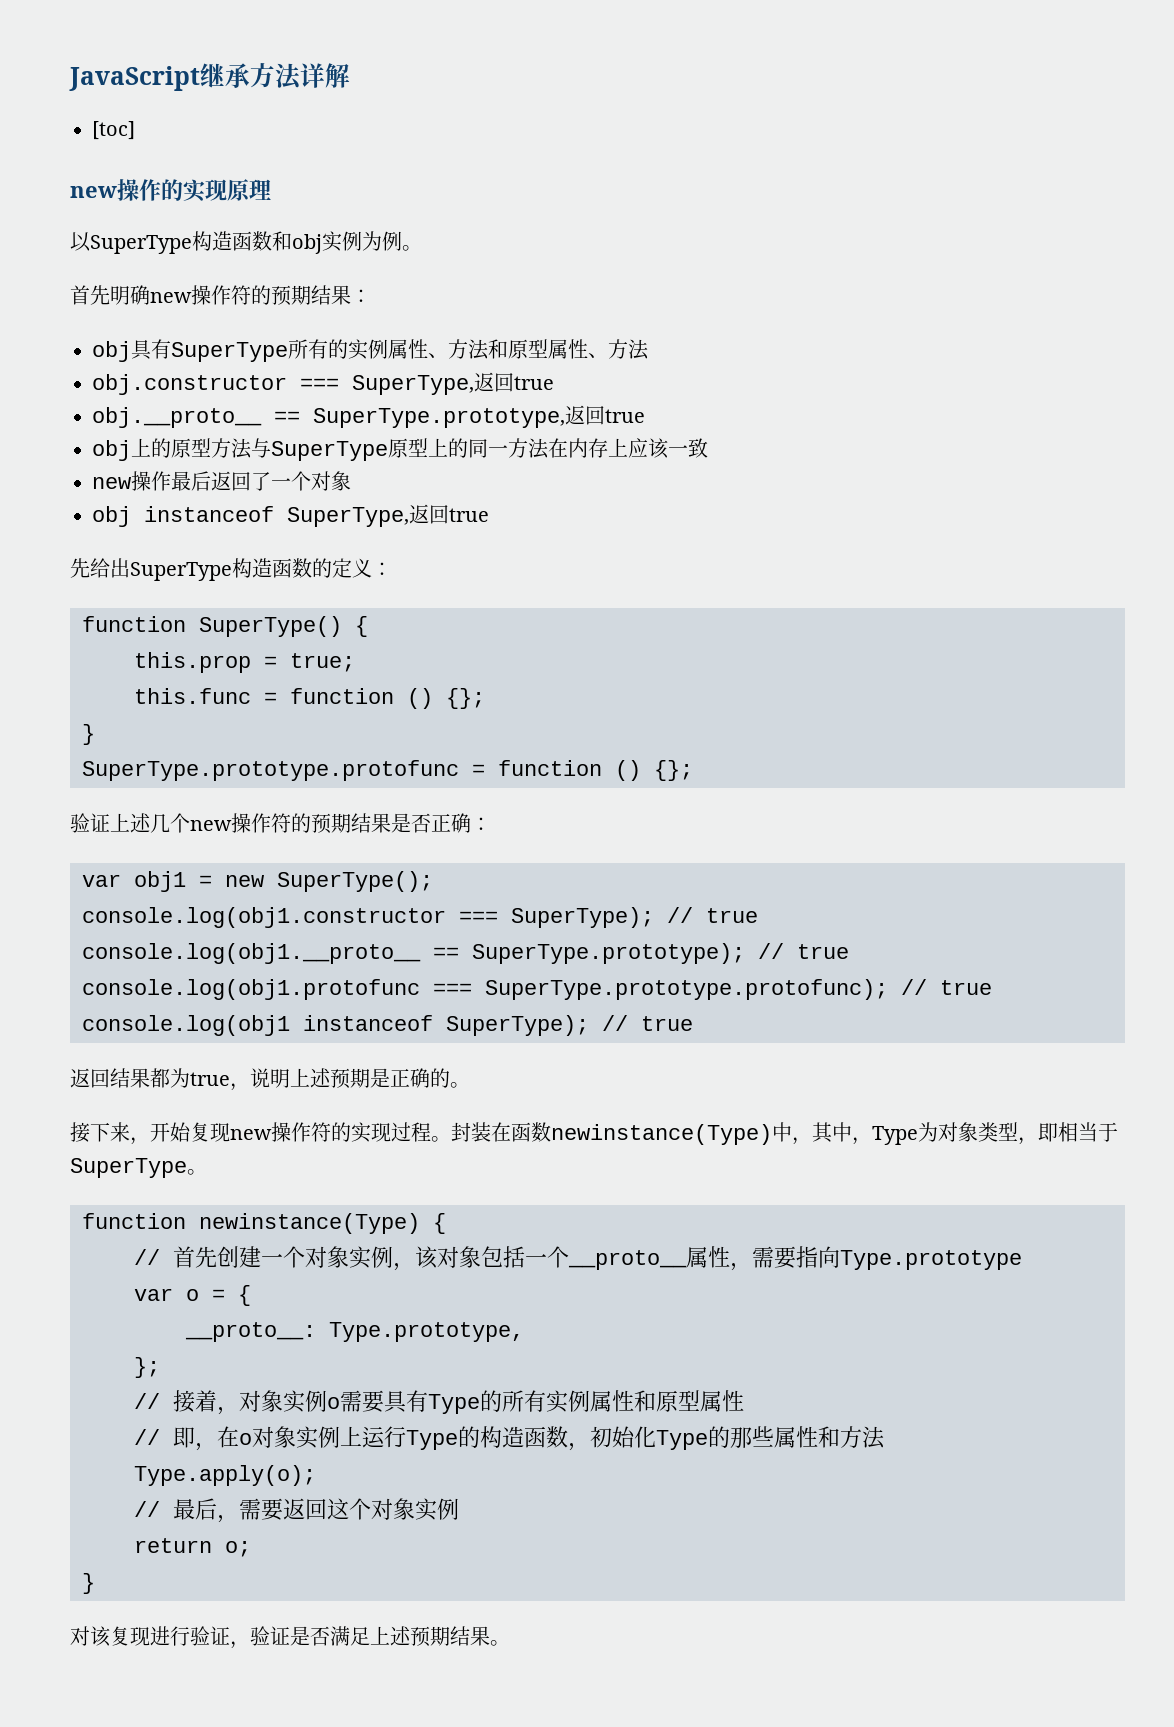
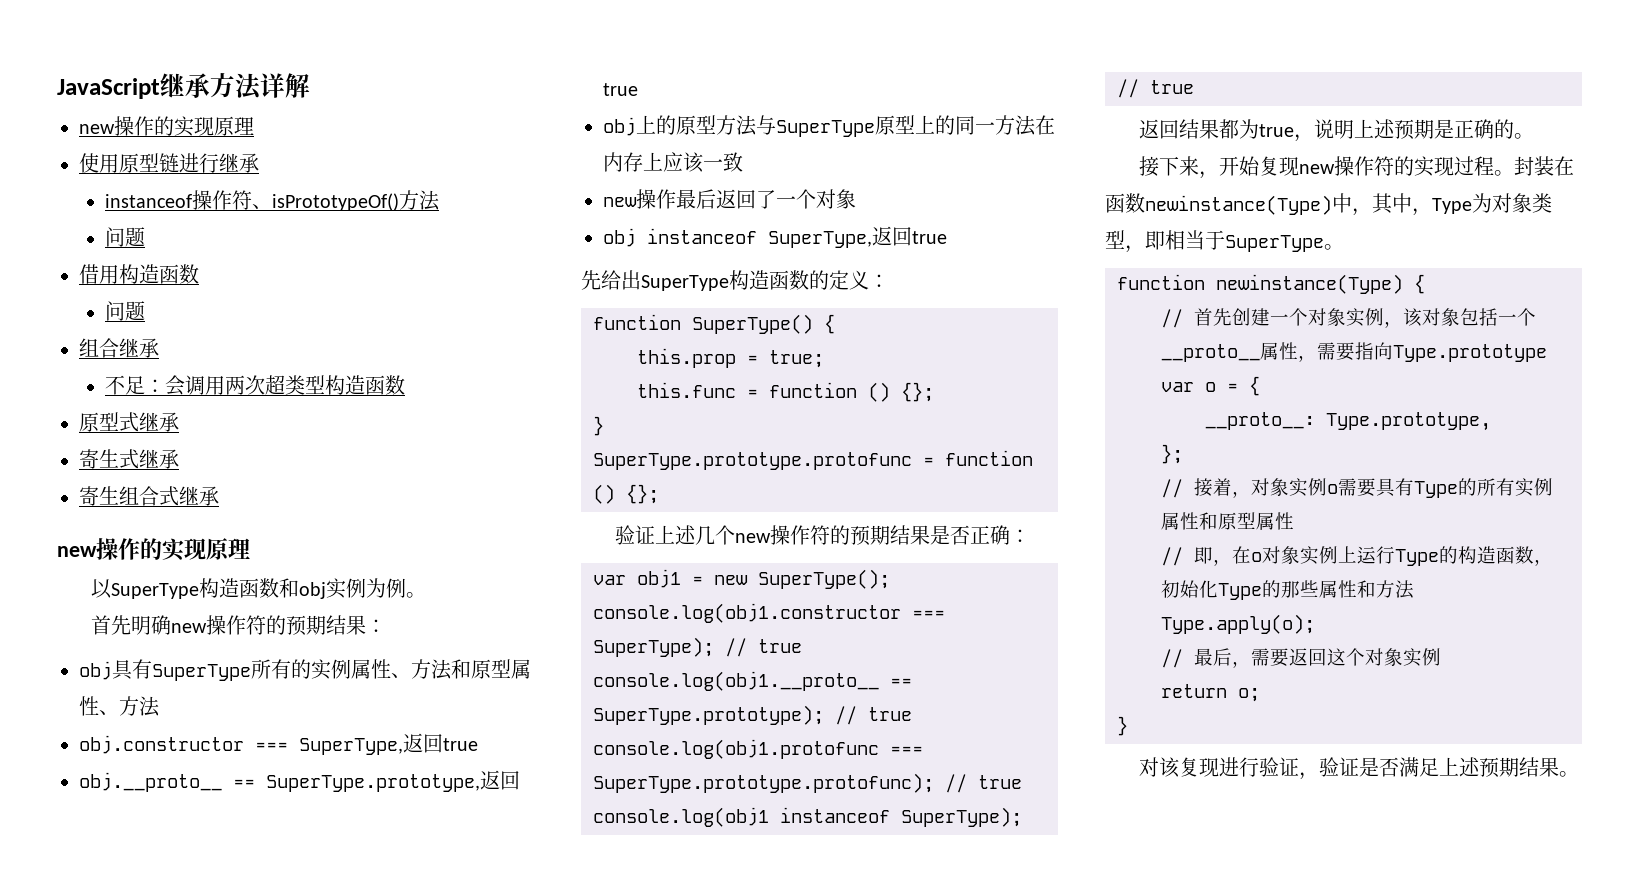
  JavaScript继承方法详解
- [toc]
+ new操作的实现原理
+ 使用原型链进行继承
+ instanceof操作符、isPrototypeOf()方法
+ 问题
+ 借用构造函数
+ 问题
+ 组合继承
+ 不足：会调用两次超类型构造函数
+ 原型式继承
+ 寄生式继承
+ 寄生组合式继承

